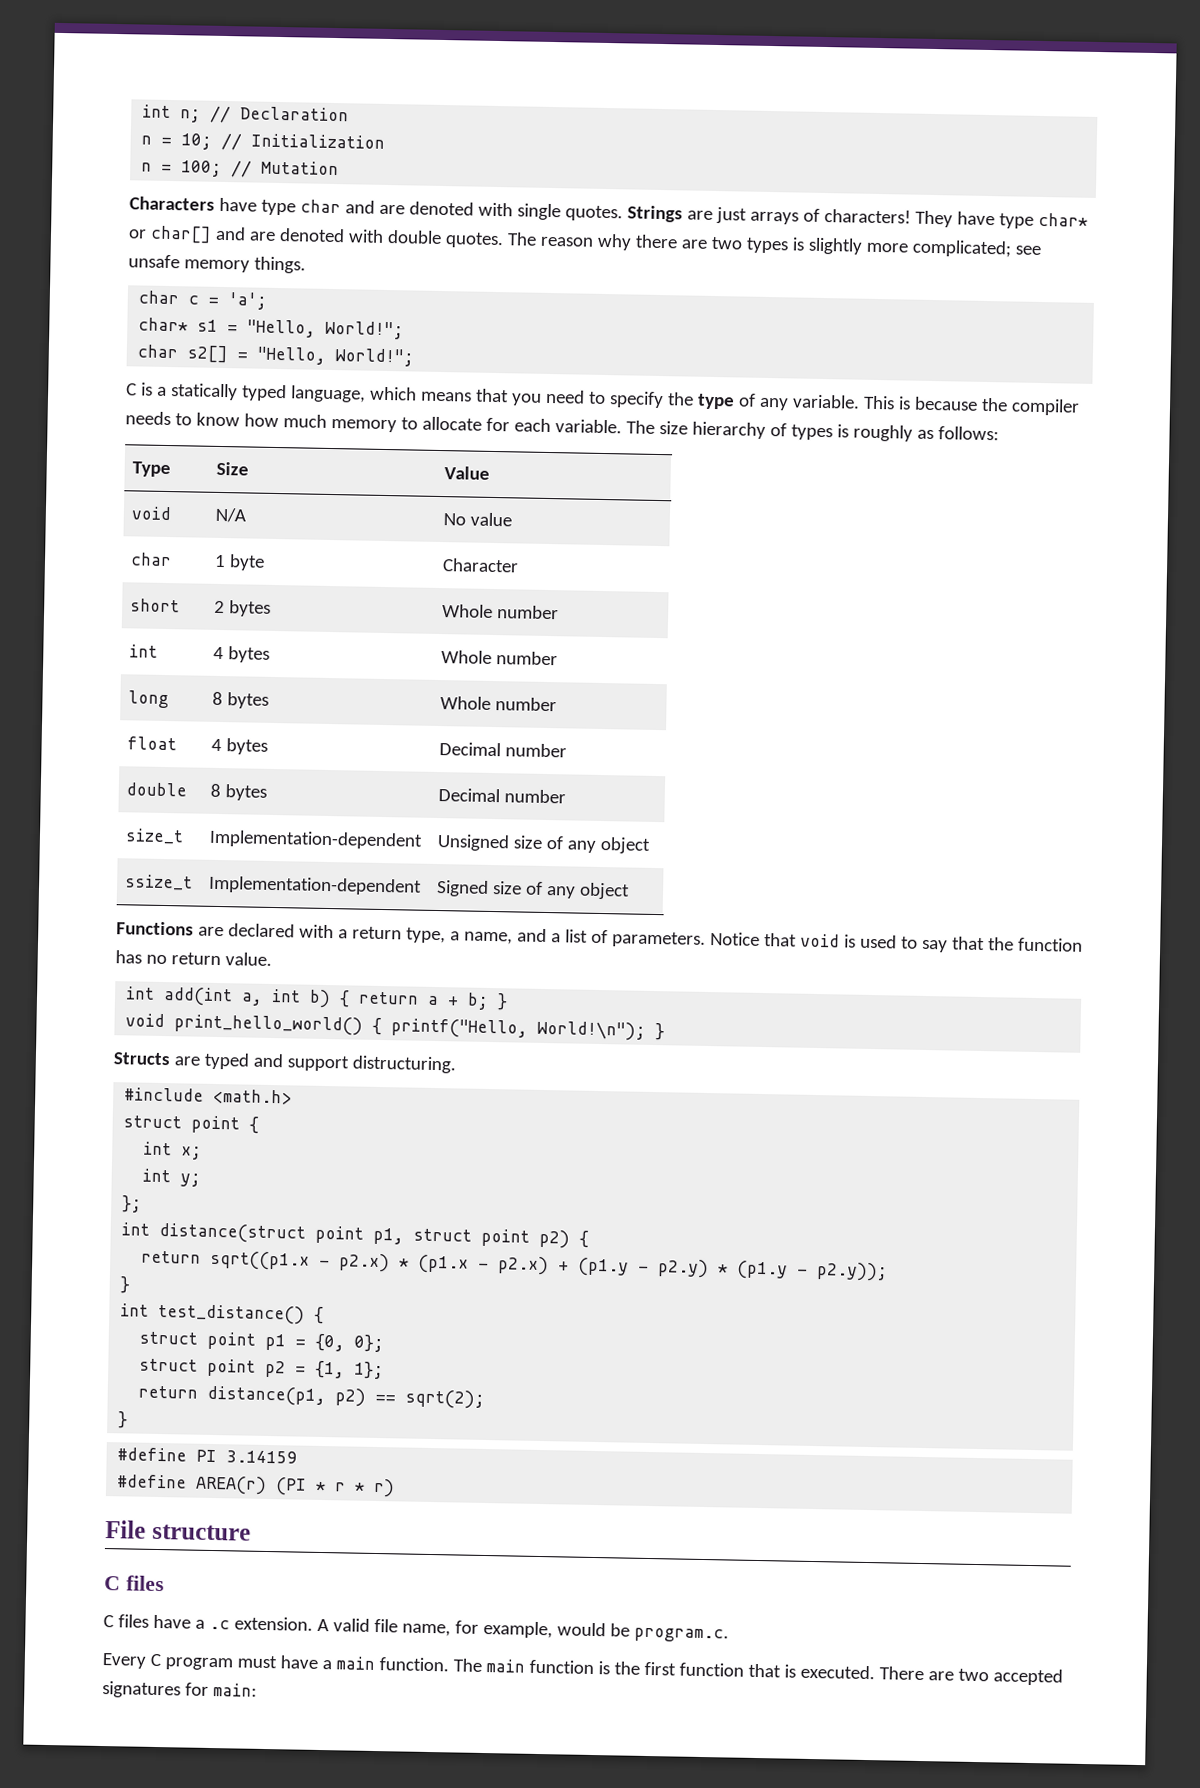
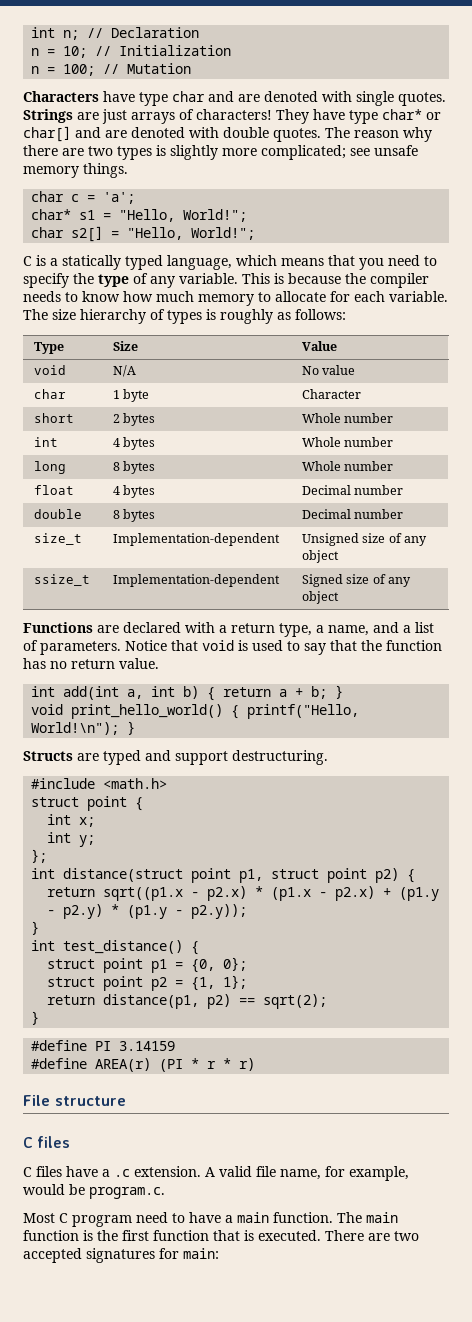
- Structs are typed and support distructuring.
+ Structs are typed and support destructuring.
- Every C program must have a main function.
+ Most C program need to have a main function.

